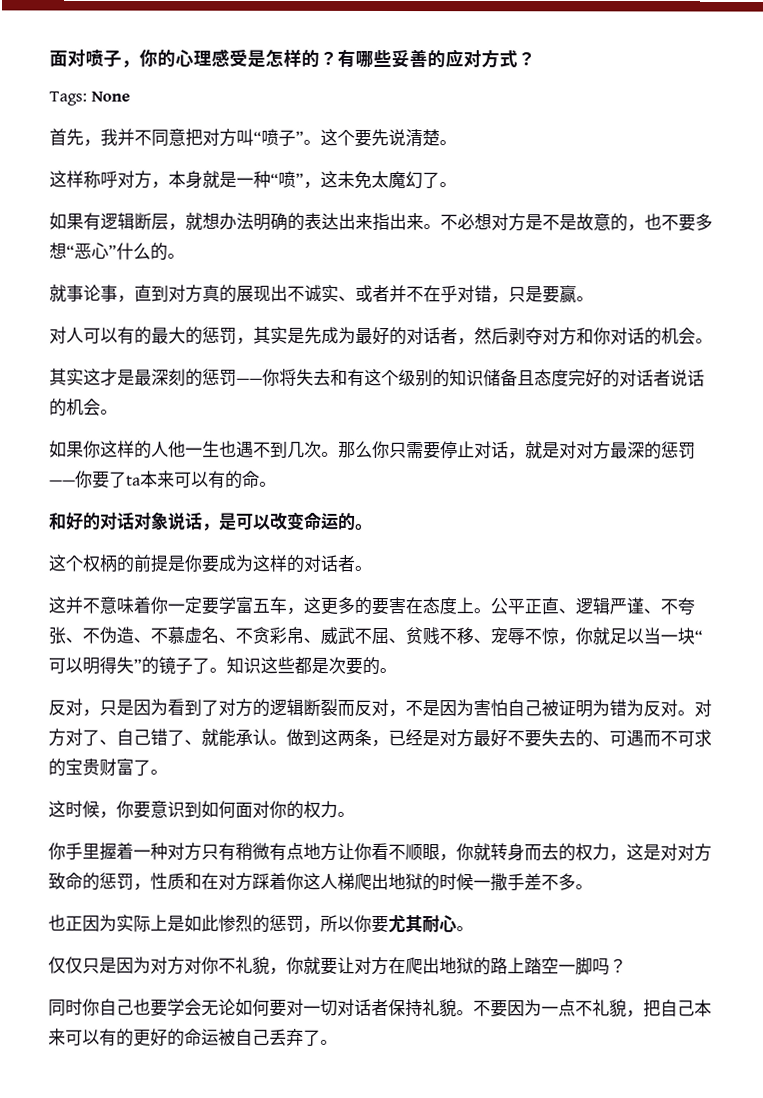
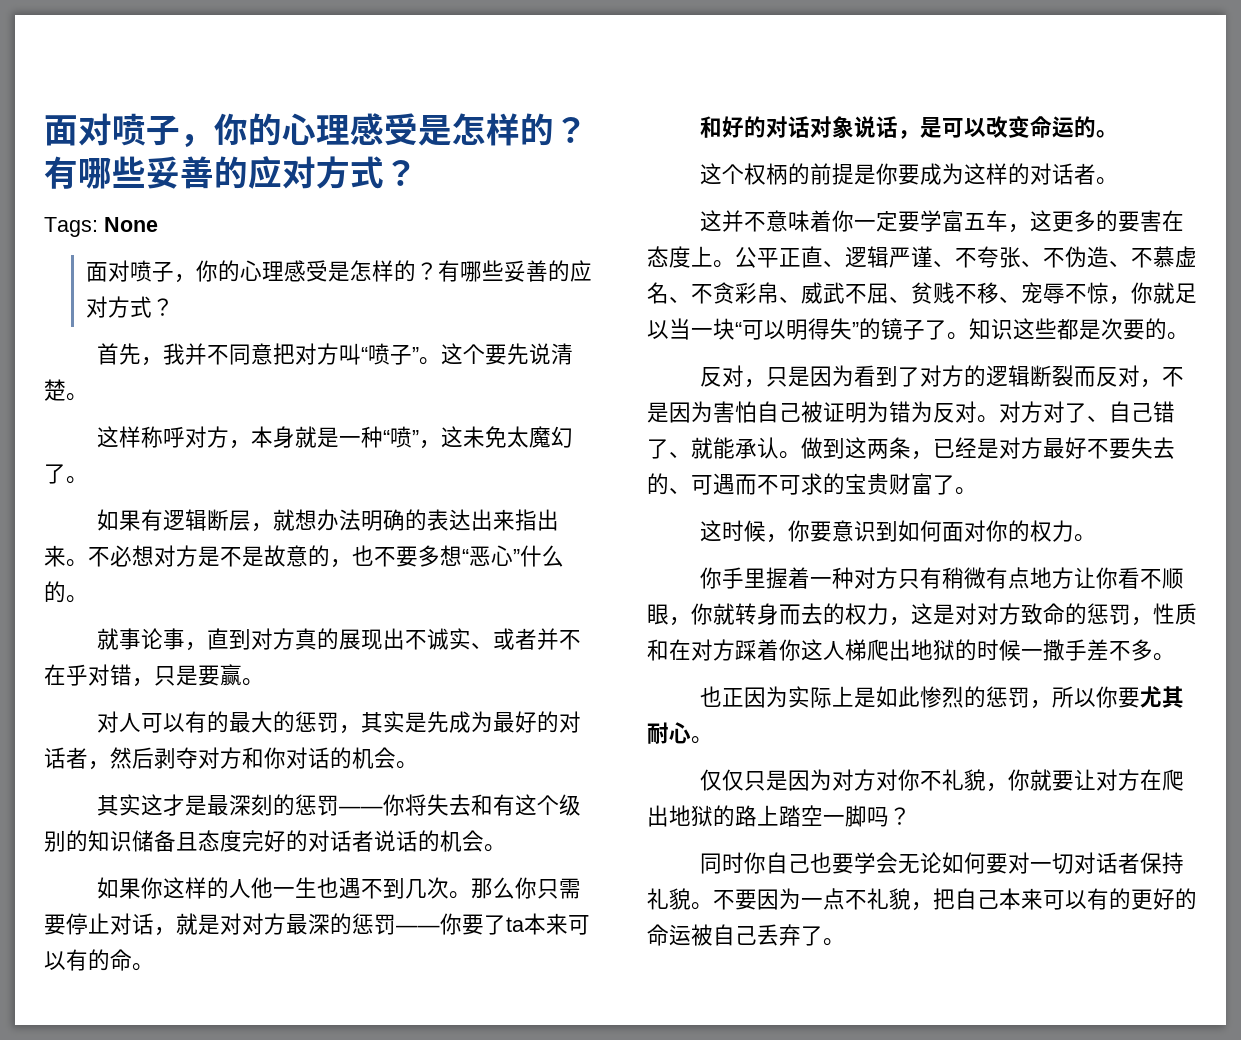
  Tags: None
+ 面对喷子，你的心理感受是怎样的？有哪些妥善的应对方式？

